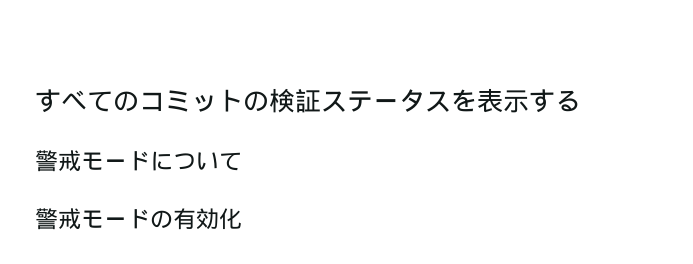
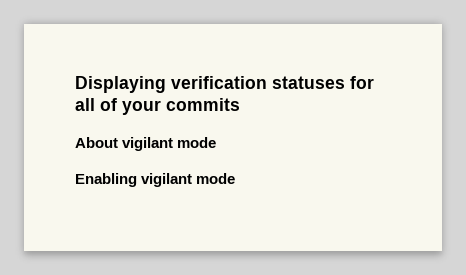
- すべてのコミットの検証ステータスを表示する
- 警戒モードについて
- 警戒モードの有効化
+ Displaying verification statuses for all of your commits
+ About vigilant mode
+ Enabling vigilant mode

